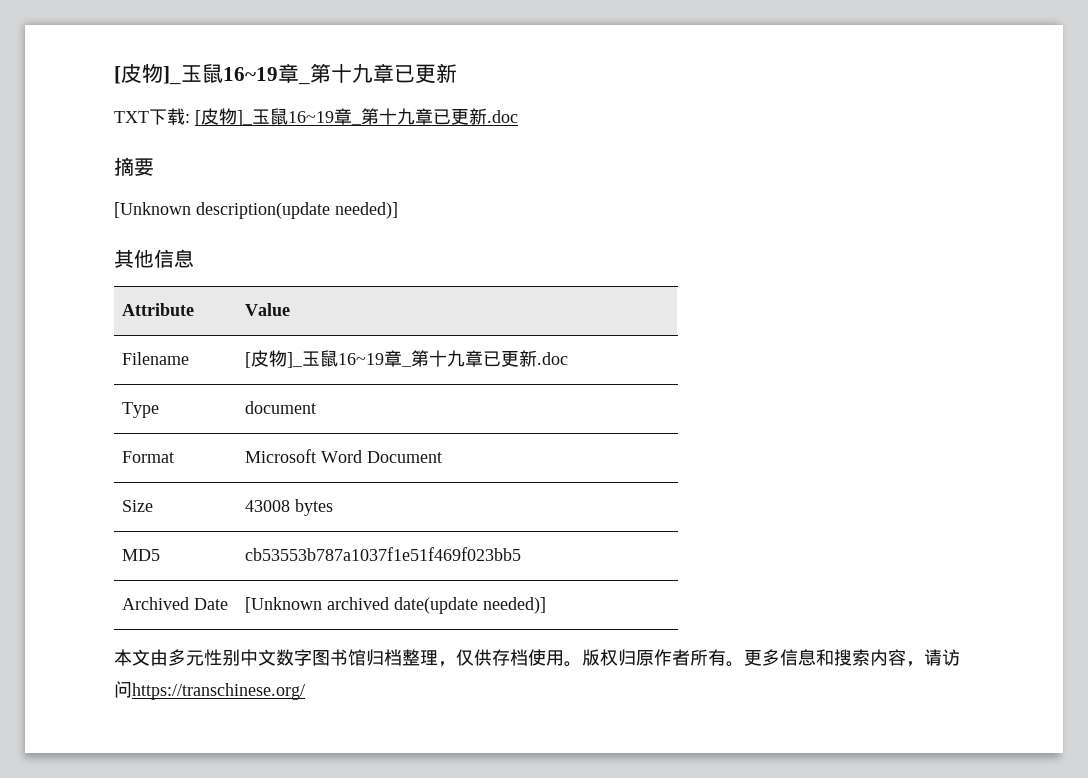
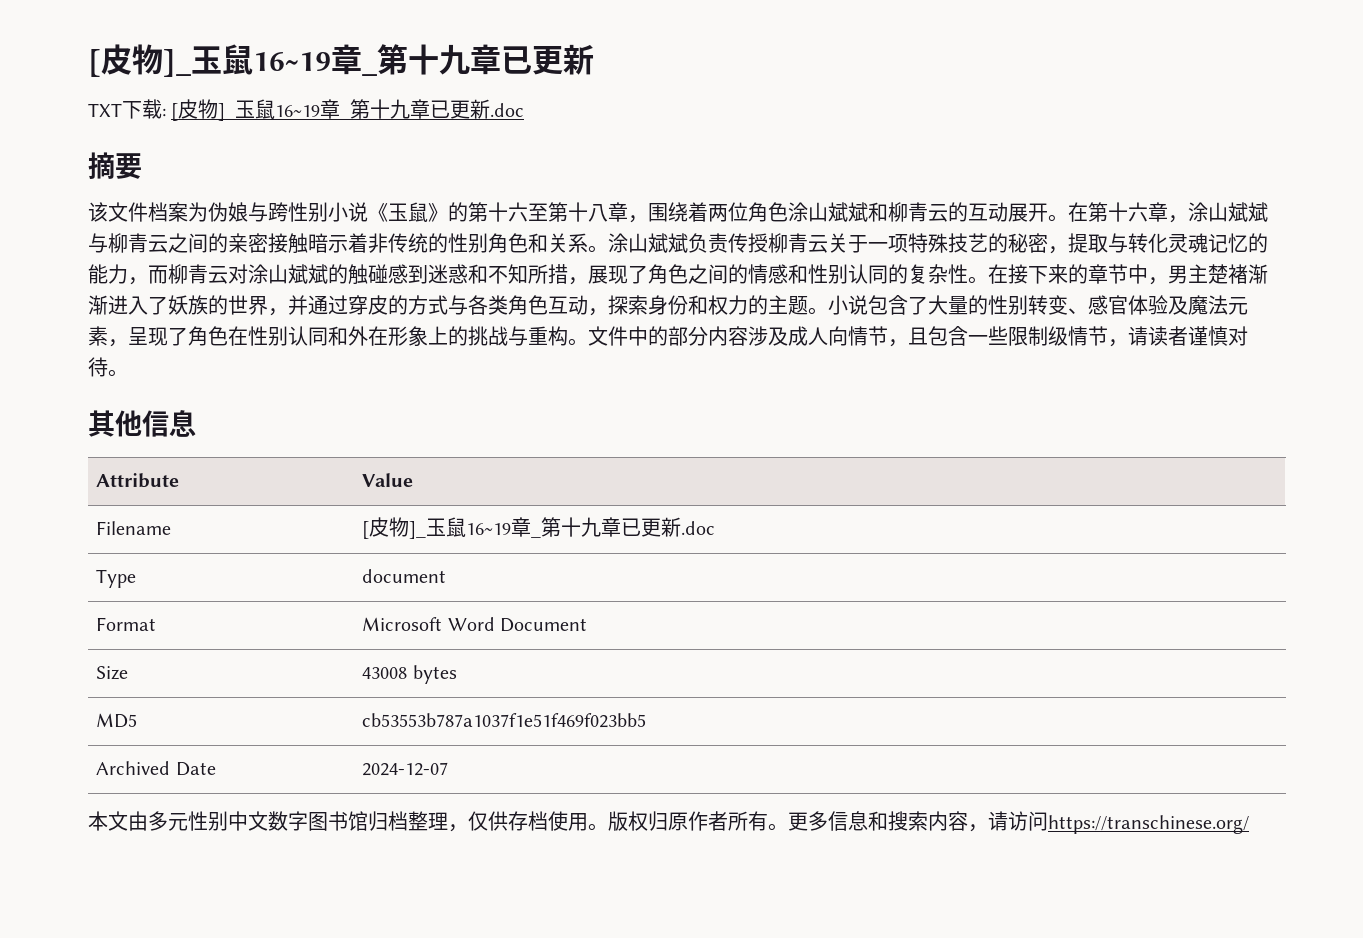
- [Unknown description(update needed)]
+ 该文件档案为伪娘与跨性别小说《玉鼠》的第十六至第十八章，围绕着两位角色涂山斌斌和柳青云的互动展开。在第十六章，涂山斌斌与柳青云之间的亲密接触暗示着非传统的性别角色和关系。涂山斌斌负责传授柳青云关于一项特殊技艺的秘密，提取与转化灵魂记忆的能力，而柳青云对涂山斌斌的触碰感到迷惑和不知所措，展现了角色之间的情感和性别认同的复杂性。在接下来的章节中，男主楚褚渐渐进入了妖族的世界，并通过穿皮的方式与各类角色互动，探索身份和权力的主题。小说包含了大量的性别转变、感官体验及魔法元素，呈现了角色在性别认同和外在形象上的挑战与重构。文件中的部分内容涉及成人向情节，且包含一些限制级情节，请读者谨慎对待。
- Archived Date | [Unknown archived date(update needed)]
+ Archived Date | 2024-12-07

